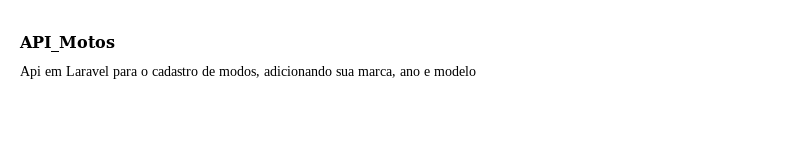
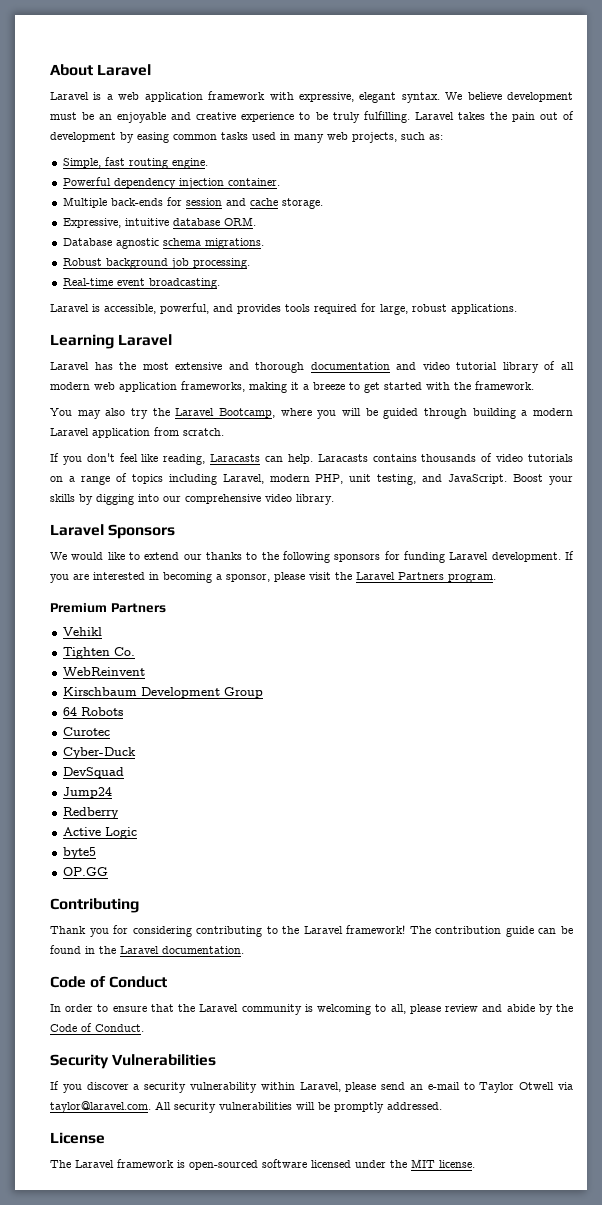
- API_Motos
- Api em Laravel para o cadastro de modos, adicionando sua marca, ano e modelo
+ About Laravel
+ Laravel is a web application framework with expressive, elegant syntax. We believe development must be an enjoyable and creative experience to be truly fulfilling. Laravel takes the pain out of development by easing common tasks used in many web projects, such as:
+ Simple, fast routing engine.
+ Powerful dependency injection container.
+ Multiple back-ends for session and cache storage.
+ Expressive, intuitive database ORM.
+ Database agnostic schema migrations.
+ Robust background job processing.
+ Real-time event broadcasting.
+ Laravel is accessible, powerful, and provides tools required for large, robust applications.
+ Learning Laravel
+ Laravel has the most extensive and thorough documentation and video tutorial library of all modern web application frameworks, making it a breeze to get started with the framework.
+ You may also try the Laravel Bootcamp, where you will be guided through building a modern Laravel application from scratch.
+ If you don't feel like reading, Laracasts can help. Laracasts contains thousands of video tutorials on a range of topics including Laravel, modern PHP, unit testing, and JavaScript. Boost your skills by digging into our comprehensive video library.
+ Laravel Sponsors
+ We would like to extend our thanks to the following sponsors for funding Laravel development. If you are interested in becoming a sponsor, please visit the Laravel Partners program.
+ Premium Partners
+ Vehikl
+ Tighten Co.
+ WebReinvent
+ Kirschbaum Development Group
+ 64 Robots
+ Curotec
+ Cyber-Duck
+ DevSquad
+ Jump24
+ Redberry
+ Active Logic
+ byte5
+ OP.GG
+ Contributing
+ Thank you for considering contributing to the Laravel framework! The contribution guide can be found in the Laravel documentation.
+ Code of Conduct
+ In order to ensure that the Laravel community is welcoming to all, please review and abide by the Code of Conduct.
+ Security Vulnerabilities
+ If you discover a security vulnerability within Laravel, please send an e-mail to Taylor Otwell via taylor@laravel.com. All security vulnerabilities will be promptly addressed.
+ License
+ The Laravel framework is open-sourced software licensed under the MIT license.

